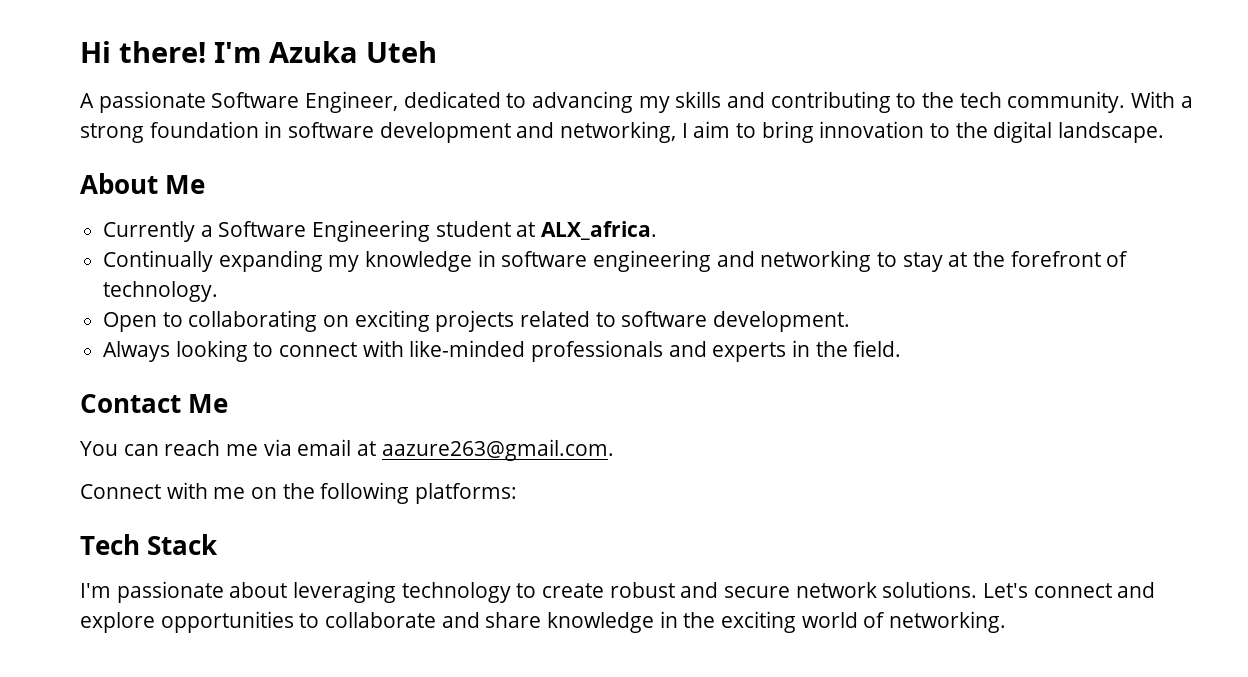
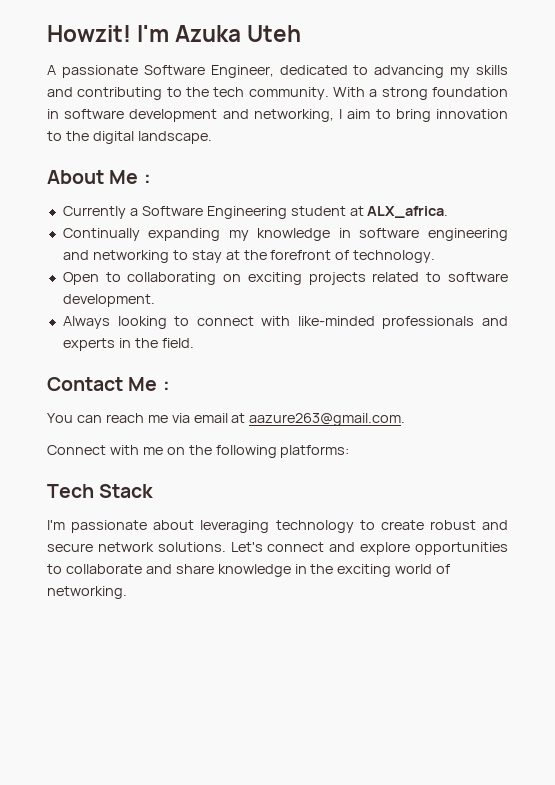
- Hi there!
+ Howzit!
- About Me
+ About Me :
- Contact Me
+ Contact Me :

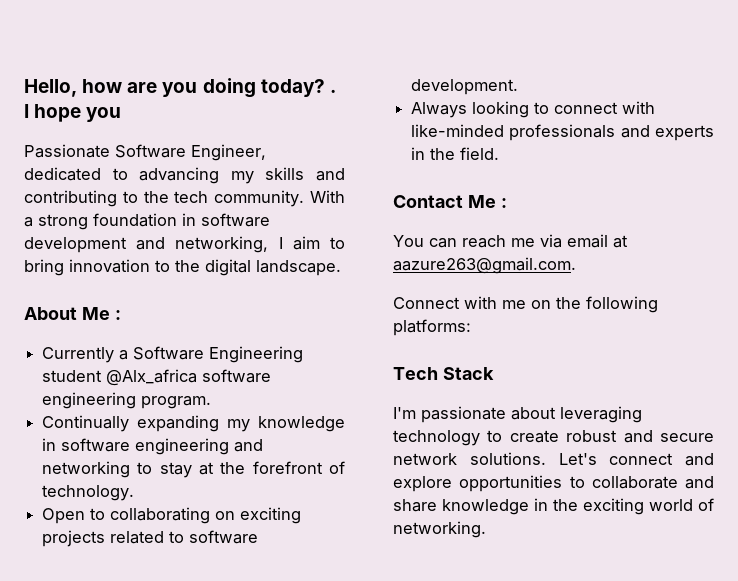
- Howzit! I'm Azuka Uteh
- A passionate Software Engineer, dedicated to advancing my skills and contributing to the tech community.
+ Hello, how are you doing today? . I hope you
+ Passionate Software Engineer, dedicated to advancing my skills and contributing to the tech community.
- Currently a Software Engineering student at ALX_africa.
+ Currently a Software Engineering student @Alx_africa software engineering program.

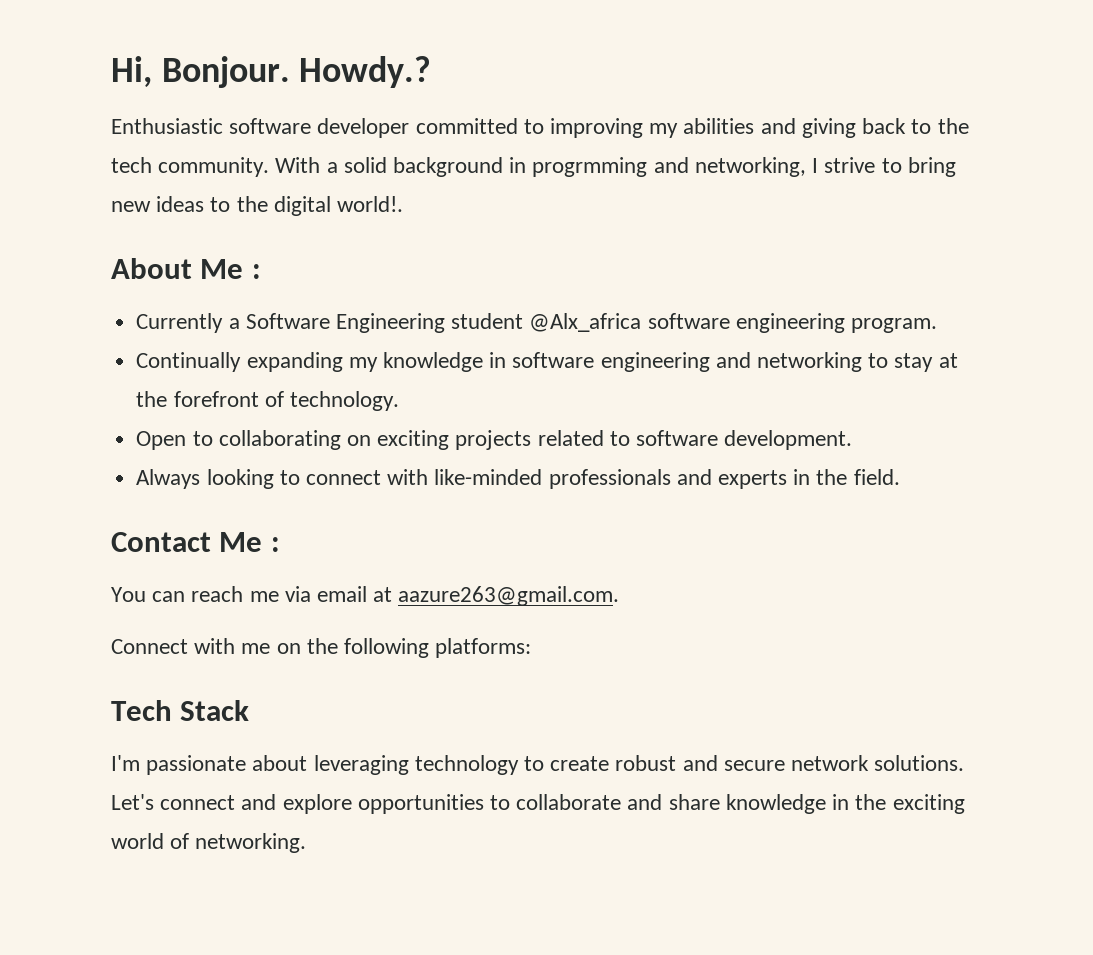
- Hello, how are you doing today? . I hope you
- Passionate Software Engineer, dedicated to advancing my skills and contributing to the tech community.
+ Hi, Bonjour. Howdy.?
+ Enthusiastic software developer committed to improving my abilities and giving back to the tech community.
- With a strong foundation in software development and networking, I aim to bring innovation to the digital landscape.
+ With a solid background in progrmming and networking, I strive to bring new ideas to the digital world!.

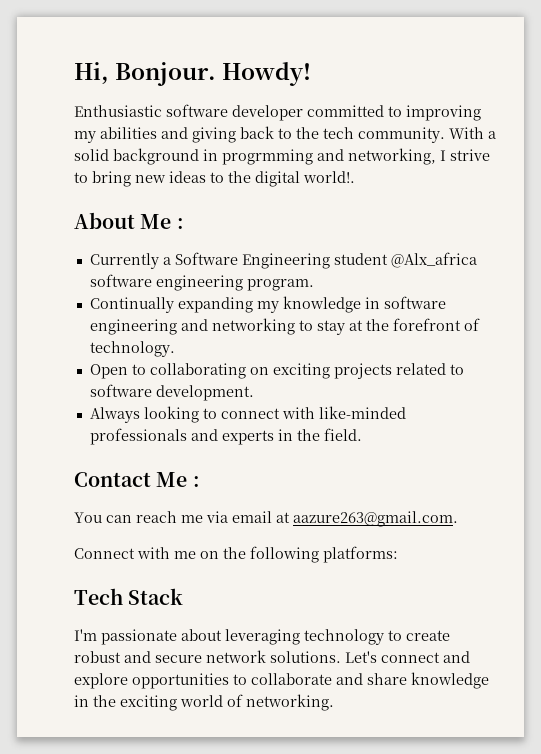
- Howdy.?
+ Howdy!

